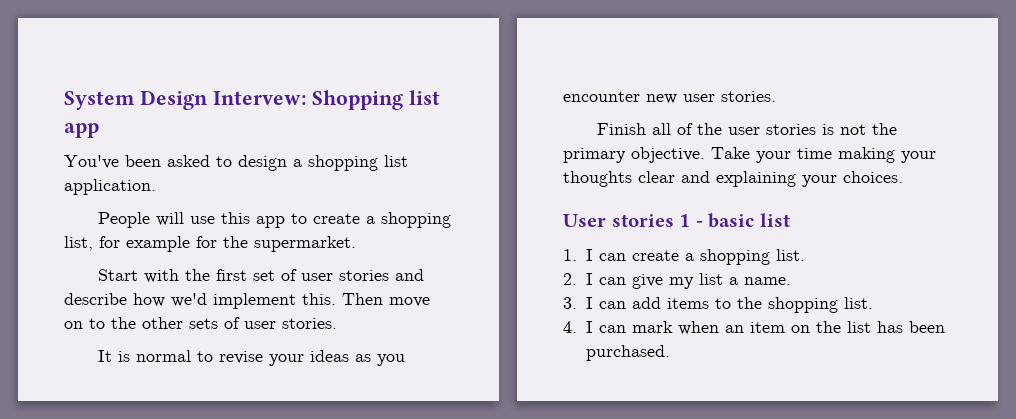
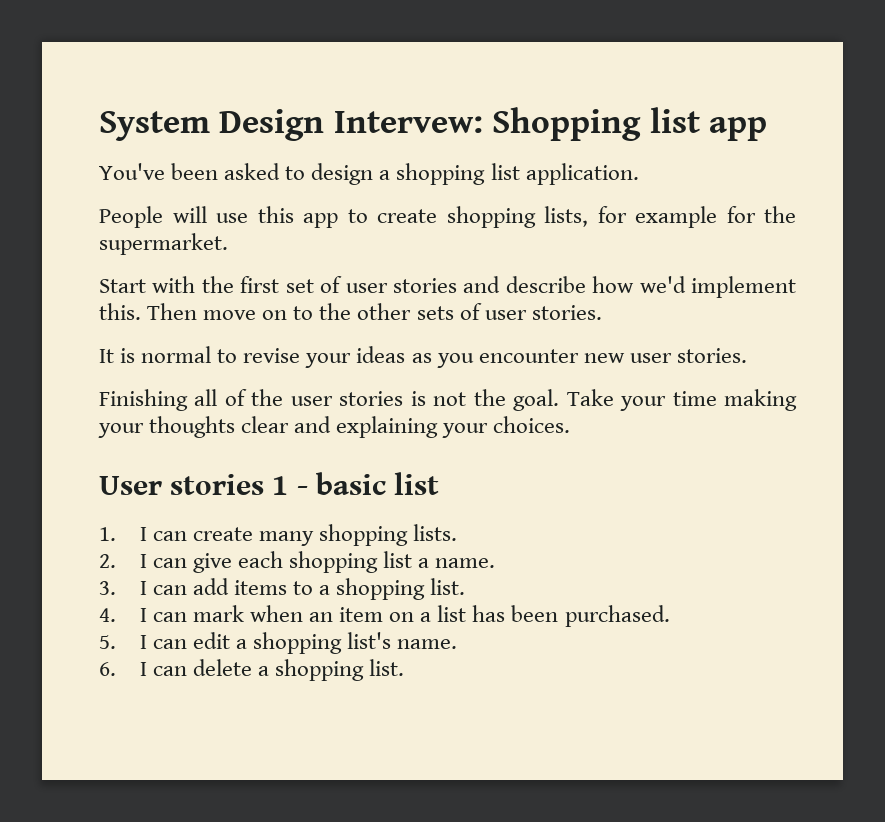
- People will use this app to create a shopping list, for example for the supermarket.
+ People will use this app to create shopping lists, for example for the supermarket.
- Finish all of the user stories is not the primary objective.
+ Finishing all of the user stories is not the goal.
- 1. I can create a shopping list.
+ 1. I can create many shopping lists.
- 2. I can give my list a name.
+ 2. I can give each shopping list a name.
- 3. I can add items to the shopping list.
+ 3. I can add items to a shopping list.
- 4. I can mark when an item on the list has been purchased.
+ 4. I can mark when an item on a list has been purchased.
+ 5. I can edit a shopping list's name.
+ 6. I can delete a shopping list.

